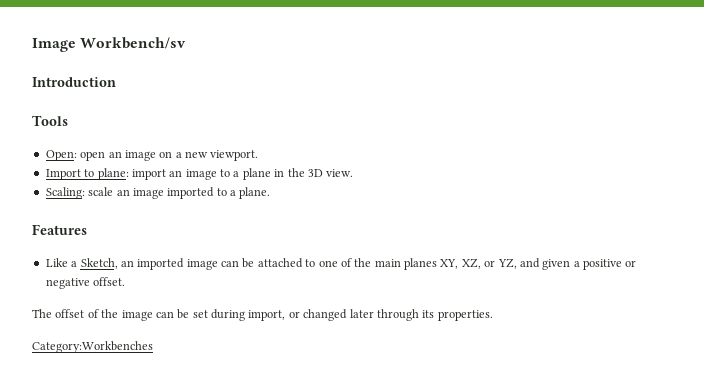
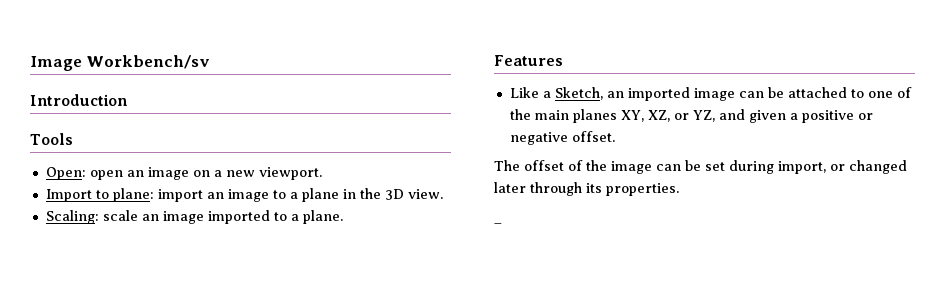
- Category:Workbenches
+ _

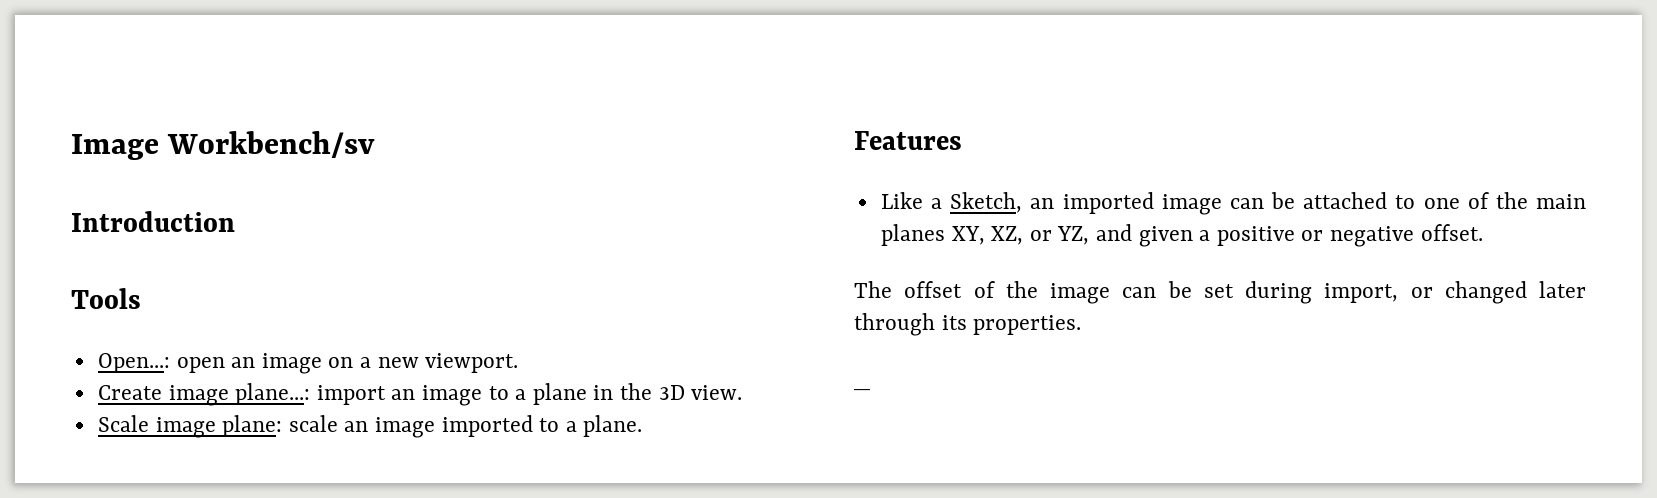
- Open: open an image on a new viewport.
+ Open...: open an image on a new viewport.
- Import to plane: import an image to a plane in the 3D view.
+ Create image plane...: import an image to a plane in the 3D view.
- Scaling: scale an image imported to a plane.
+ Scale image plane: scale an image imported to a plane.

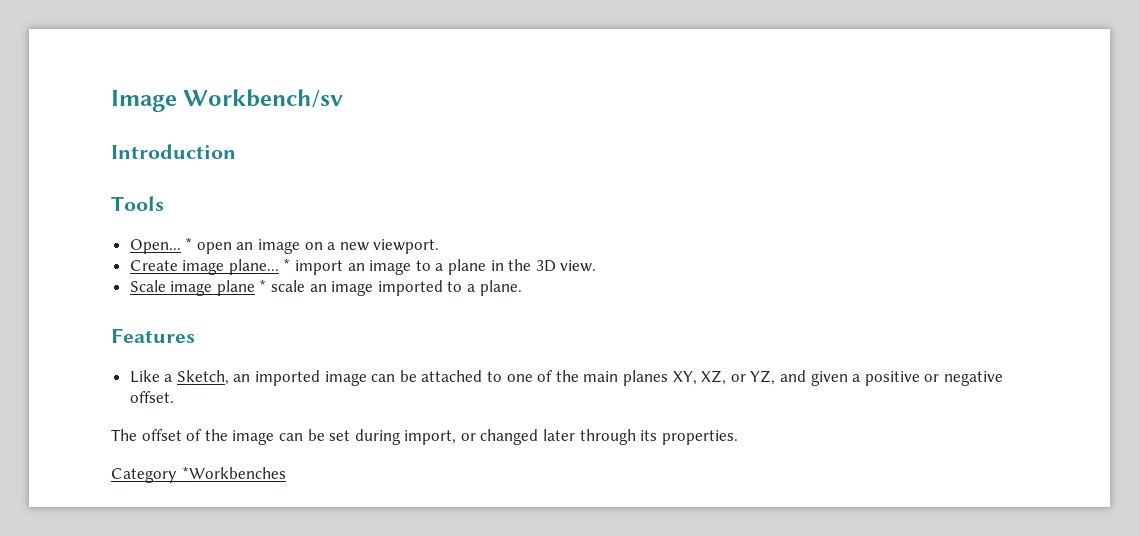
- Open...: open an image on a new viewport.
+ Open... * open an image on a new viewport.
- Create image plane...: import an image to a plane in the 3D view.
+ Create image plane... * import an image to a plane in the 3D view.
- Scale image plane: scale an image imported to a plane.
+ Scale image plane * scale an image imported to a plane.
- _
+ Category *Workbenches

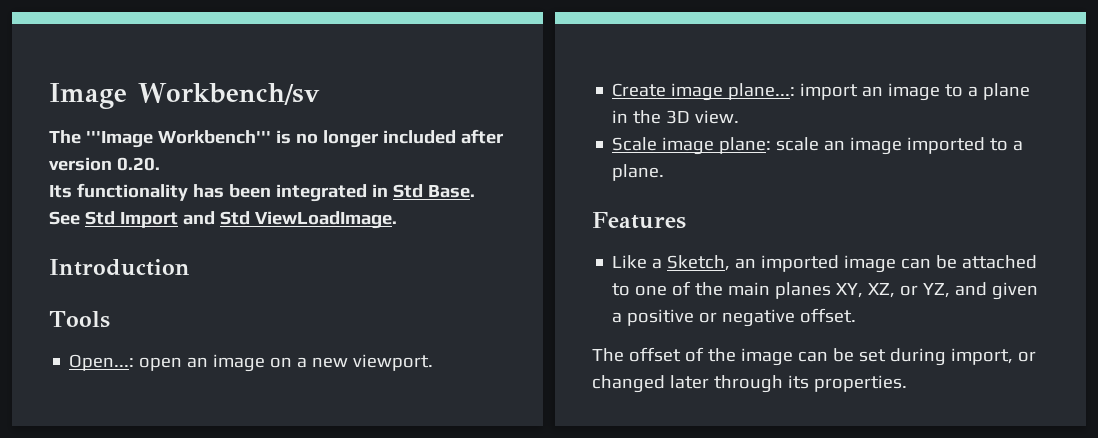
+ The '''Image Workbench''' is no longer included after version 0.20.
+ Its functionality has been integrated in Std Base. See Std Import and Std ViewLoadImage.
- Open... * open an image on a new viewport.
+ Open...: open an image on a new viewport.
- Create image plane... * import an image to a plane in the 3D view.
+ Create image plane...: import an image to a plane in the 3D view.
- Scale image plane * scale an image imported to a plane.
+ Scale image plane: scale an image imported to a plane.
- Category *Workbenches

